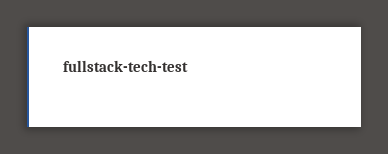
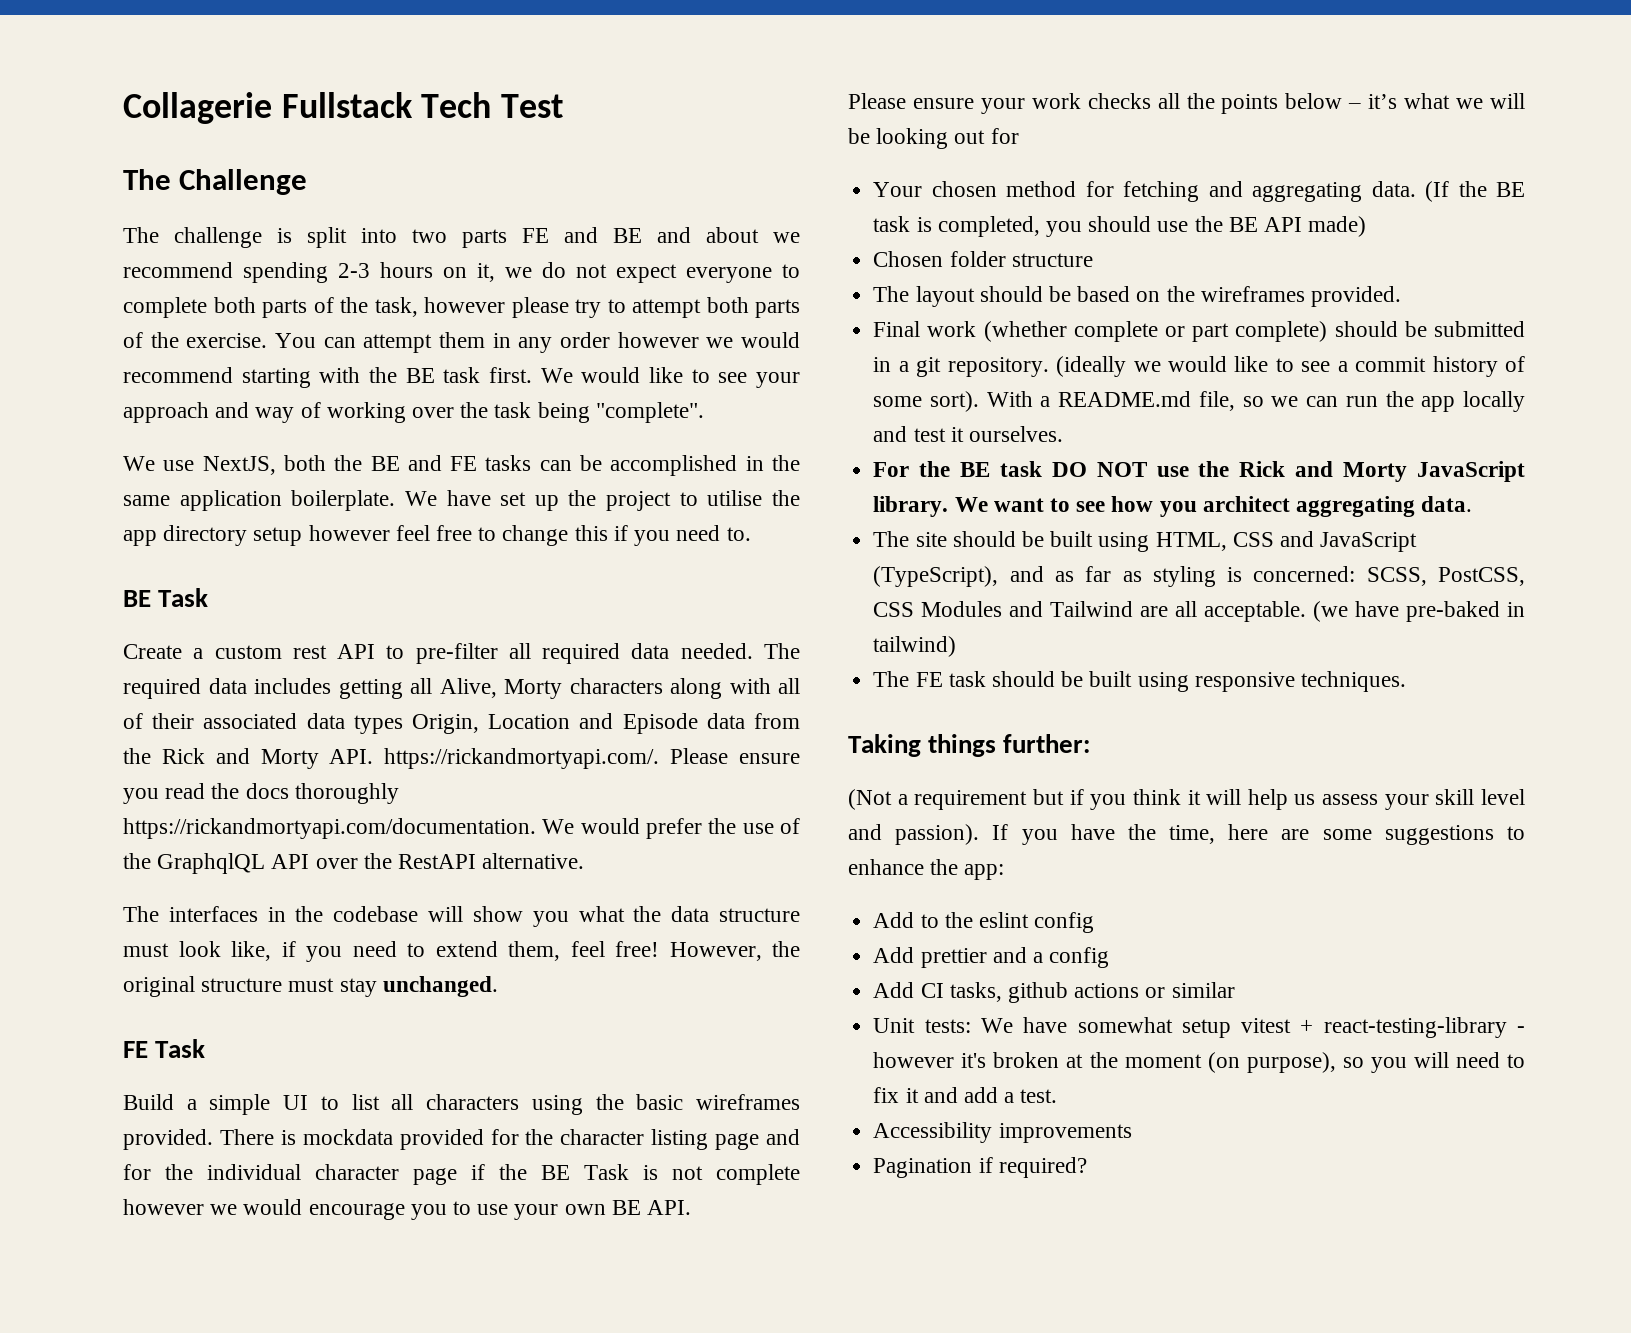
- fullstack-tech-test
+ Collagerie Fullstack Tech Test
+ The Challenge
+ The challenge is split into two parts FE and BE and about we recommend spending 2-3 hours on it, we do not expect everyone to complete both parts of the task, however please try to attempt both parts of the exercise. You can attempt them in any order however we would recommend starting with the BE task first. We would like to see your approach and way of working over the task being "complete".
+ We use NextJS, both the BE and FE tasks can be accomplished in the same application boilerplate. We have set up the project to utilise the app directory setup however feel free to change this if you need to.
+ BE Task
+ Create a custom rest API to pre-filter all required data needed. The required data includes getting all Alive, Morty characters along with all of their associated data types Origin, Location and Episode data from the Rick and Morty API. https://rickandmortyapi.com/. Please ensure you read the docs thoroughly https://rickandmortyapi.com/documentation. We would prefer the use of the GraphqlQL API over the RestAPI alternative.
+ The interfaces in the codebase will show you what the data structure must look like, if you need to extend them, feel free! However, the original structure must stay unchanged.
+ FE Task
+ Build a simple UI to list all characters using the basic wireframes provided. There is mockdata provided for the character listing page and for the individual character page if the BE Task is not complete however we would encourage you to use your own BE API.
+ Please ensure your work checks all the points below – it’s what we will be looking out for
+ Your chosen method for fetching and aggregating data. (If the BE task is completed, you should use the BE API made)
+ Chosen folder structure
+ The layout should be based on the wireframes provided.
+ Final work (whether complete or part complete) should be submitted in a git repository. (ideally we would like to see a commit history of some sort). With a README.md file, so we can run the app locally and test it ourselves.
+ For the BE task DO NOT use the Rick and Morty JavaScript library. We want to see how you architect aggregating data.
+ The site should be built using HTML, CSS and JavaScript (TypeScript), and as far as styling is concerned: SCSS, PostCSS, CSS Modules and Tailwind are all acceptable. (we have pre-baked in tailwind)
+ The FE task should be built using responsive techniques.
+ Taking things further:
+ (Not a requirement but if you think it will help us assess your skill level and passion). If you have the time, here are some suggestions to enhance the app:
+ Add to the eslint config
+ Add prettier and a config
+ Add CI tasks, github actions or similar
+ Unit tests: We have somewhat setup vitest + react-testing-library - however it's broken at the moment (on purpose), so you will need to fix it and add a test.
+ Accessibility improvements
+ Pagination if required?

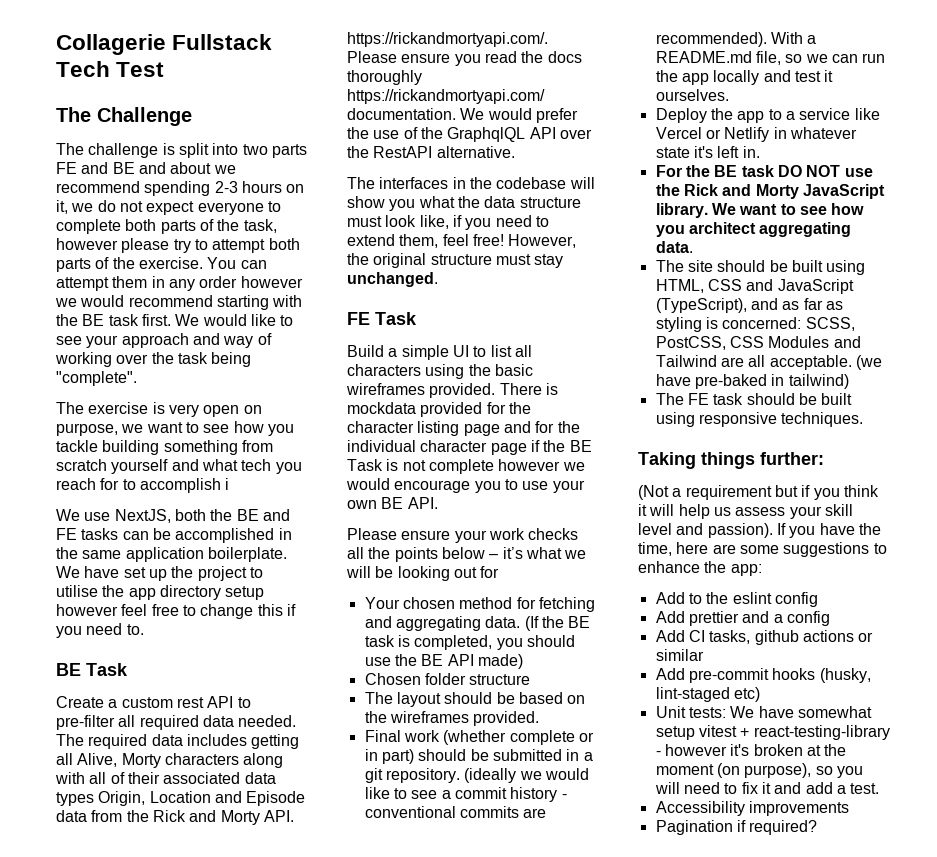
+ The exercise is very open on purpose, we want to see how you tackle building something from scratch yourself and what tech you reach for to accomplish i
- Final work (whether complete or part complete) should be submitted in a git repository.
+ Final work (whether complete or in part) should be submitted in a git repository.
- (ideally we would like to see a commit history of some sort).
+ (ideally we would like to see a commit history - conventional commits are recommended).
+ Deploy the app to a service like Vercel or Netlify in whatever state it's left in.
+ Add pre-commit hooks (husky, lint-staged etc)

